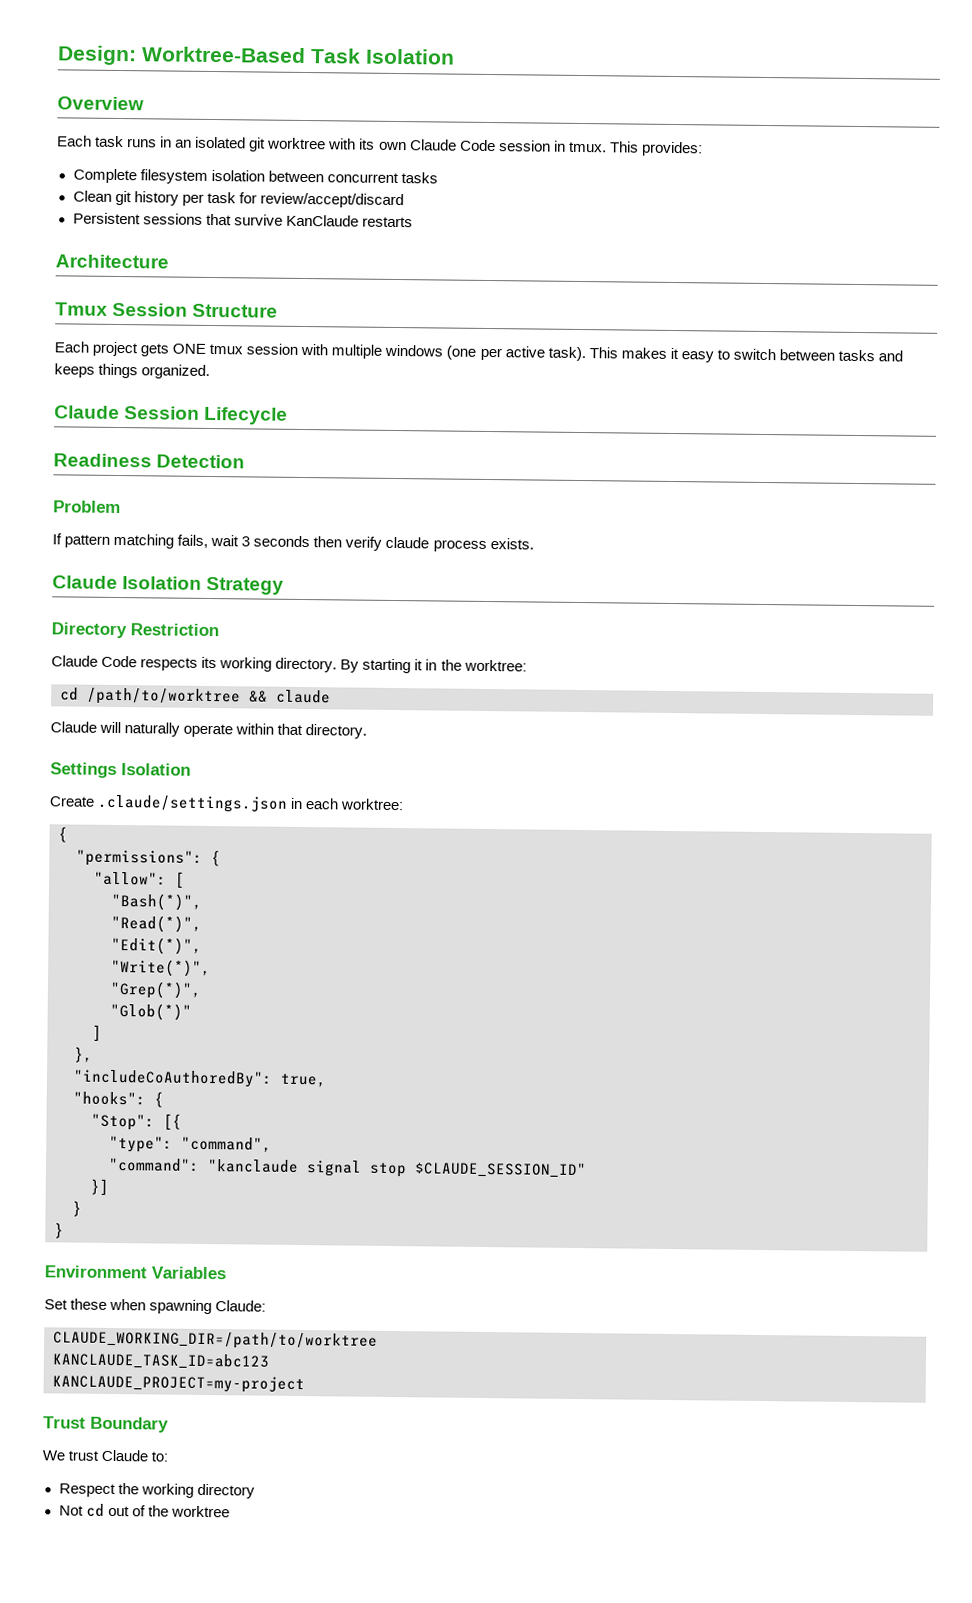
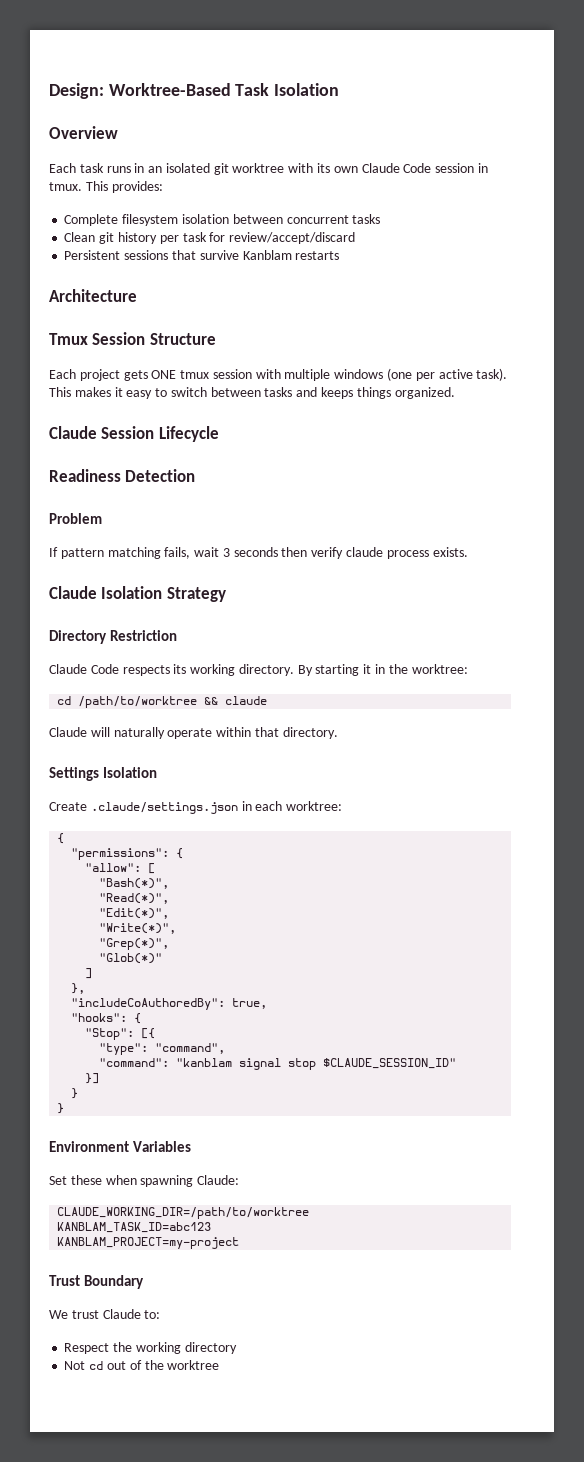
- Persistent sessions that survive KanClaude restarts
+ Persistent sessions that survive Kanblam restarts
- "command": "kanclaude signal stop $CLAUDE_SESSION_ID"
+ "command": "kanblam signal stop $CLAUDE_SESSION_ID"
- KANCLAUDE_TASK_ID=abc123
- KANCLAUDE_PROJECT=my-project
+ KANBLAM_TASK_ID=abc123
+ KANBLAM_PROJECT=my-project

